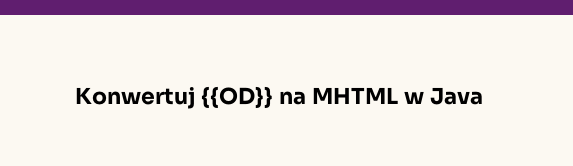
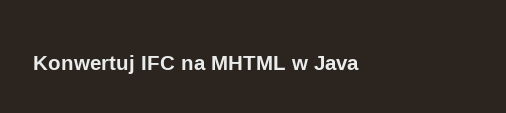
- Konwertuj {{OD}} na MHTML w Java
+ Konwertuj IFC na MHTML w Java

